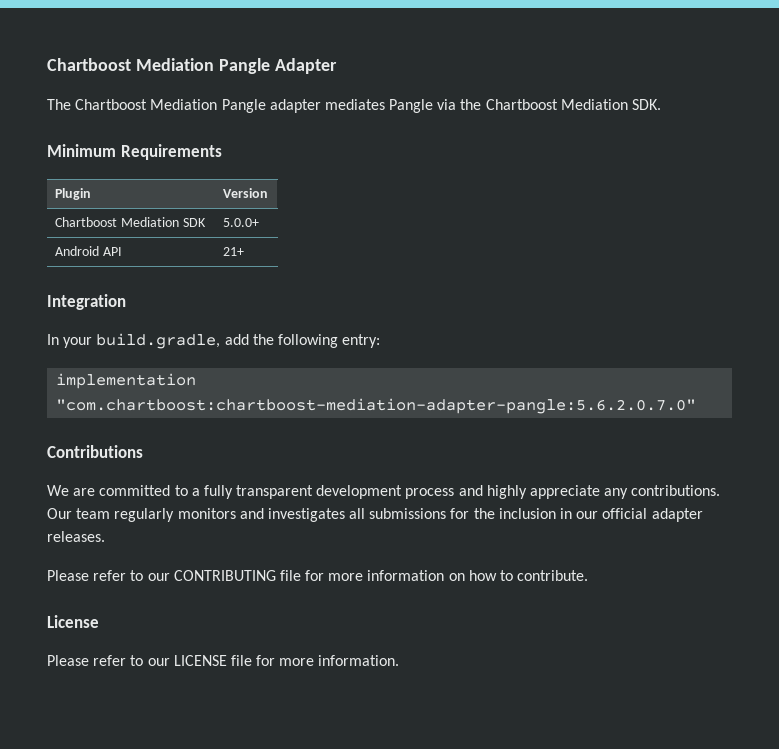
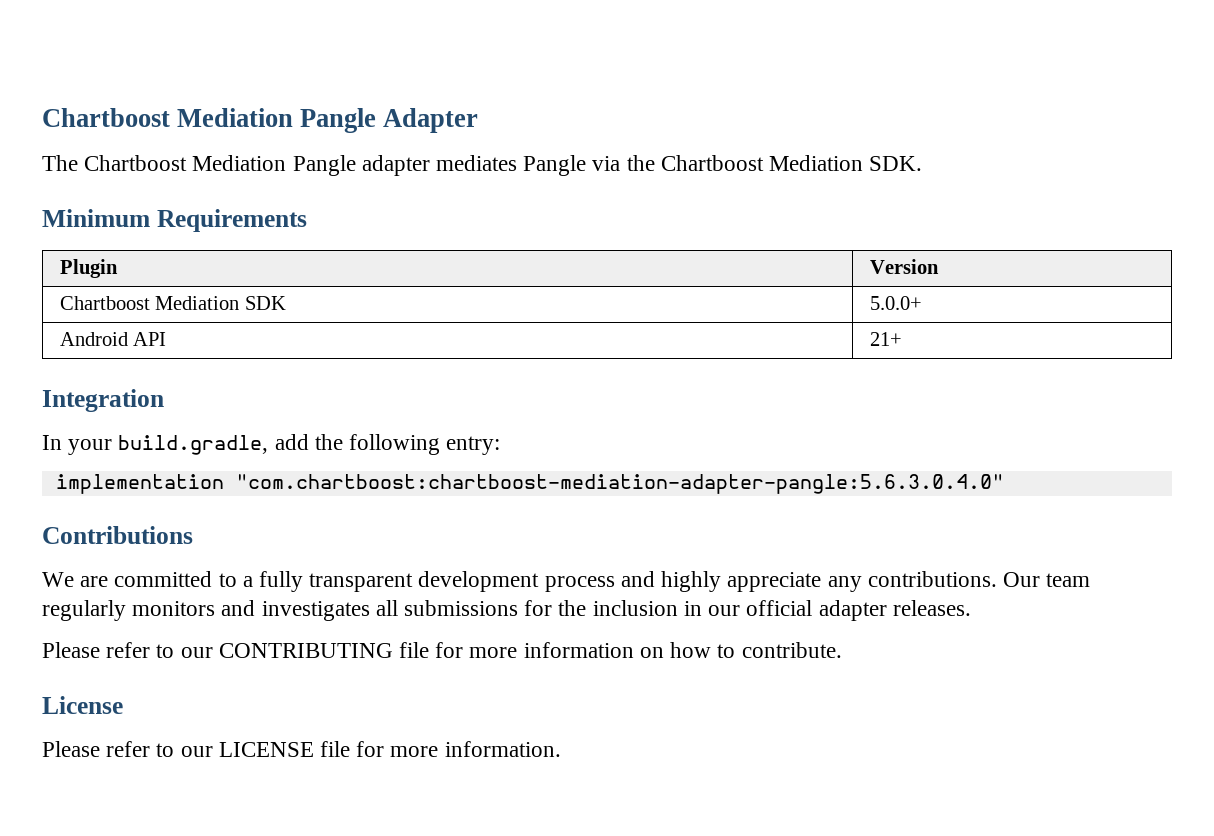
- implementation "com.chartboost:chartboost-mediation-adapter-pangle:5.6.2.0.7.0"
+ implementation "com.chartboost:chartboost-mediation-adapter-pangle:5.6.3.0.4.0"

